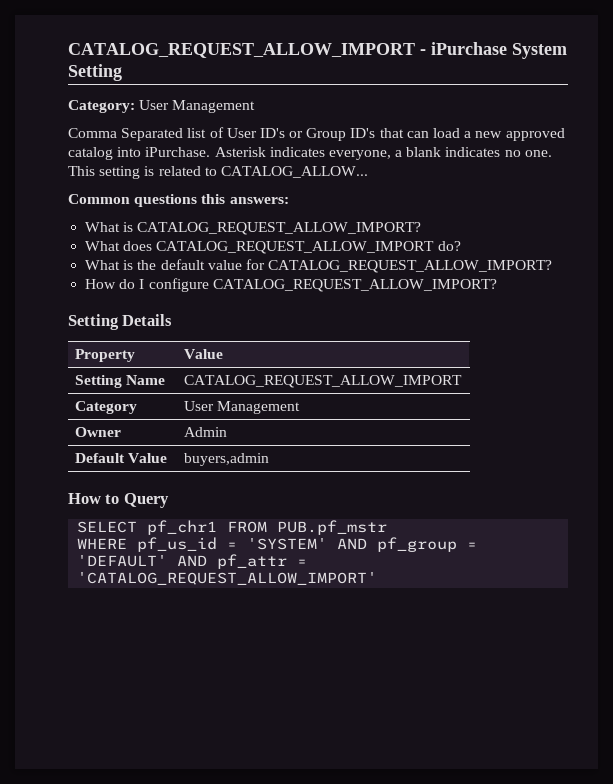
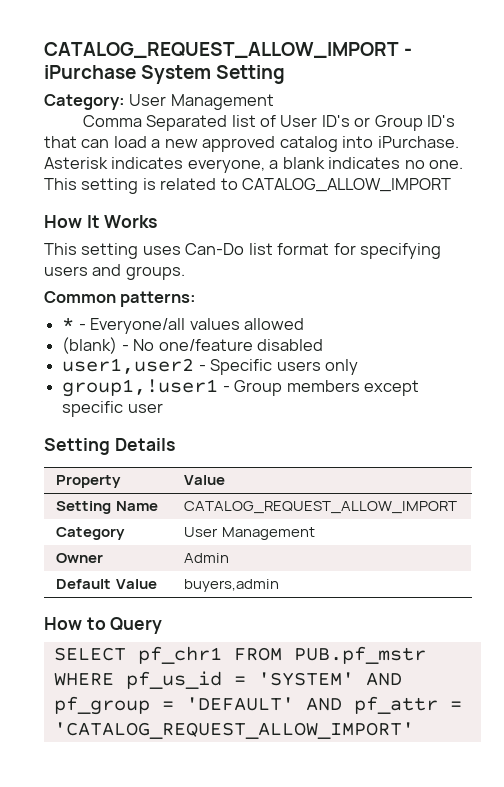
- This setting is related to CATALOG_ALLOW...
- Common questions this answers:
- What is CATALOG_REQUEST_ALLOW_IMPORT?
- What does CATALOG_REQUEST_ALLOW_IMPORT do?
- What is the default value for CATALOG_REQUEST_ALLOW_IMPORT?
- How do I configure CATALOG_REQUEST_ALLOW_IMPORT?
+ This setting is related to CATALOG_ALLOW_IMPORT
+ How It Works
+ This setting uses Can-Do list format for specifying users and groups.
+ Common patterns:
+ * - Everyone/all values allowed
+ (blank) - No one/feature disabled
+ user1,user2 - Specific users only
+ group1,!user1 - Group members except specific user

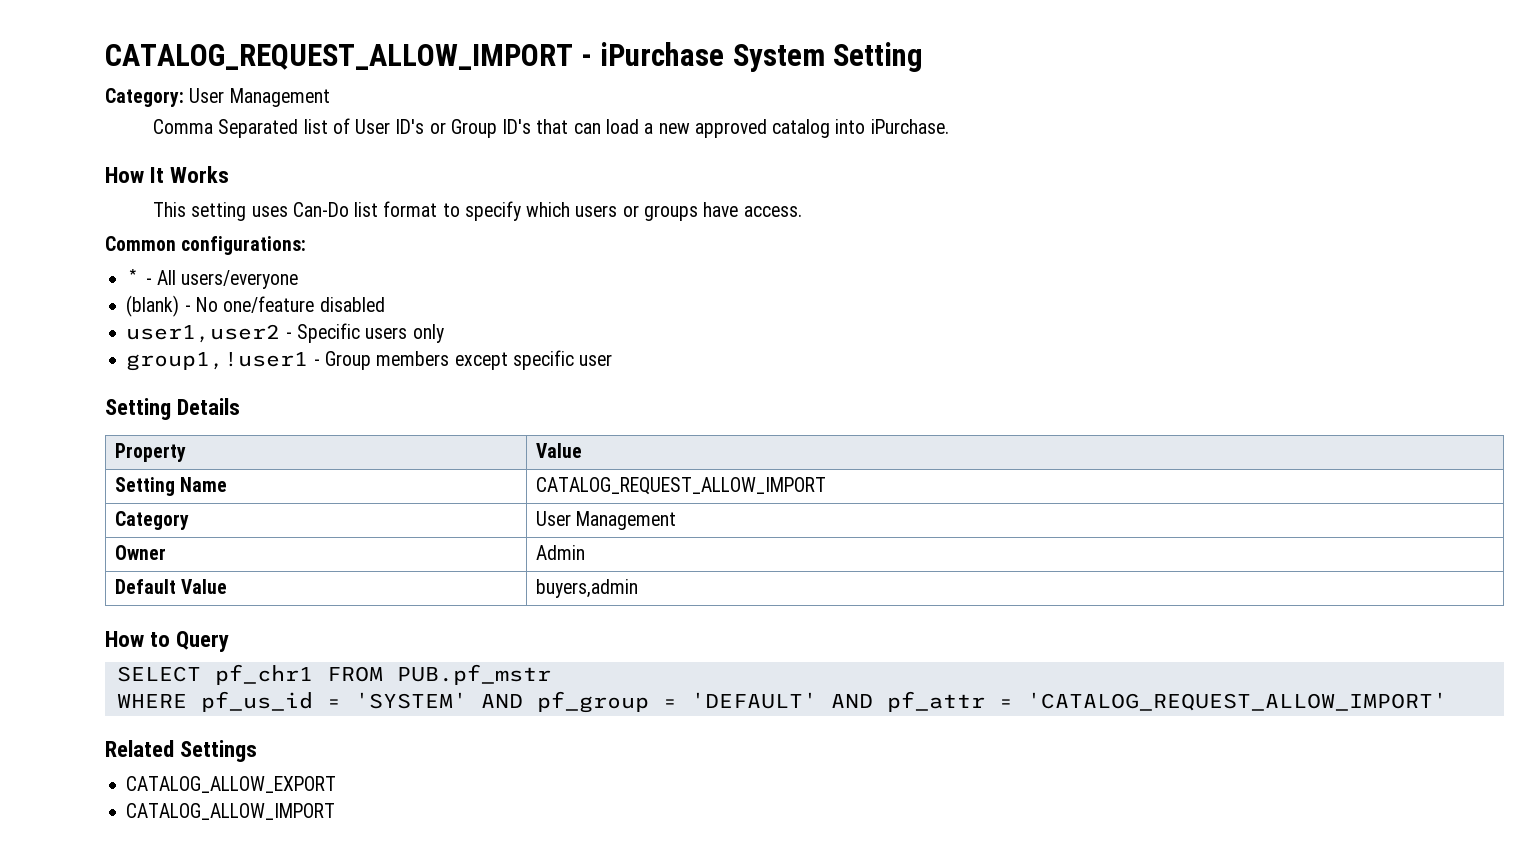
- Asterisk indicates everyone, a blank indicates no one. This setting is related to CATALOG_ALLOW_IMPORT
- This setting uses Can-Do list format for specifying users and groups.
+ This setting uses Can-Do list format to specify which users or groups have access.
- Common patterns:
+ Common configurations:
- * - Everyone/all values allowed
+ * - All users/everyone
+ Related Settings
+ CATALOG_ALLOW_EXPORT
+ CATALOG_ALLOW_IMPORT

